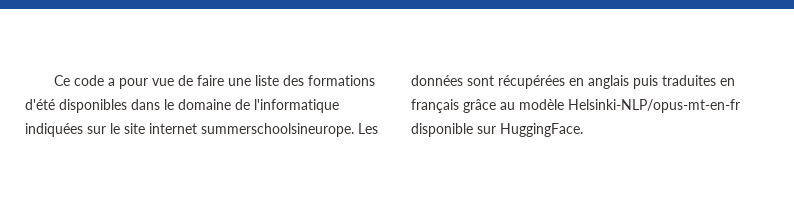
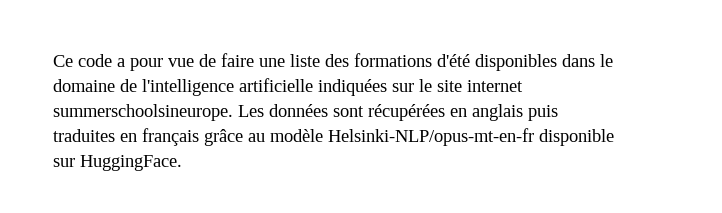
- Ce code a pour vue de faire une liste des formations d'été disponibles dans le domaine de l'informatique indiquées sur le site internet summerschoolsineurope.
+ Ce code a pour vue de faire une liste des formations d'été disponibles dans le domaine de l'intelligence artificielle indiquées sur le site internet summerschoolsineurope.

